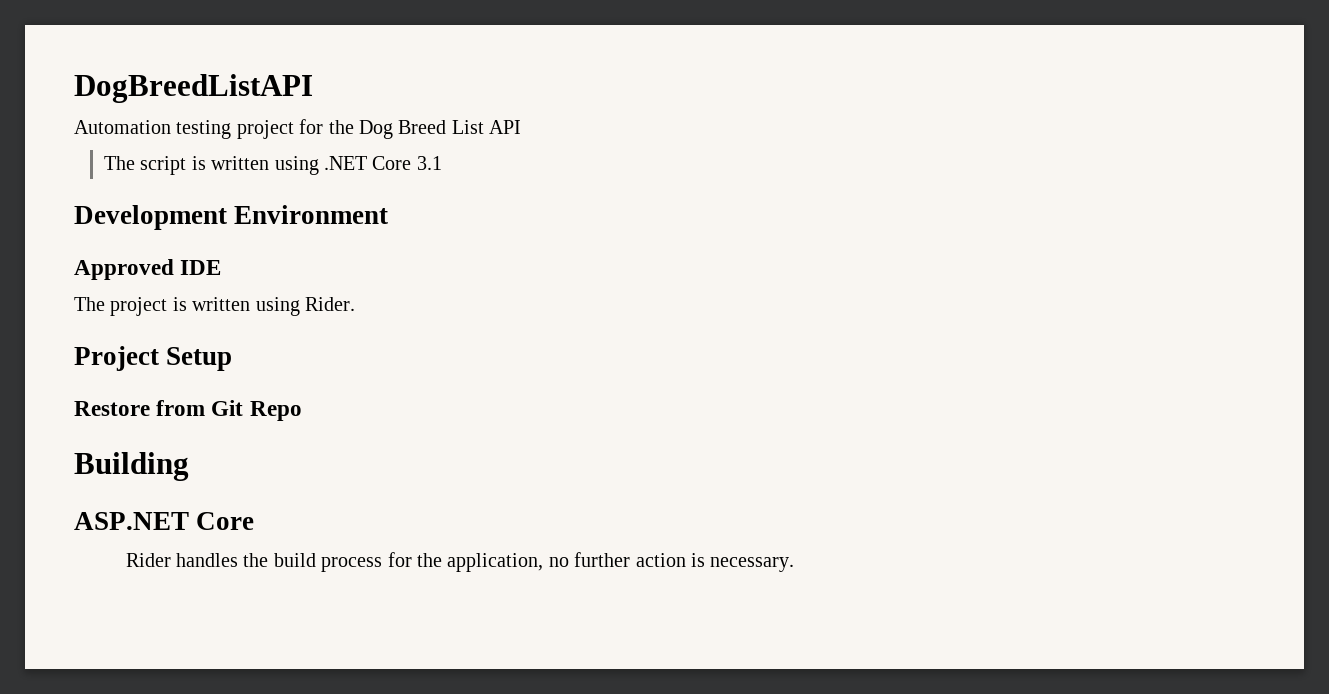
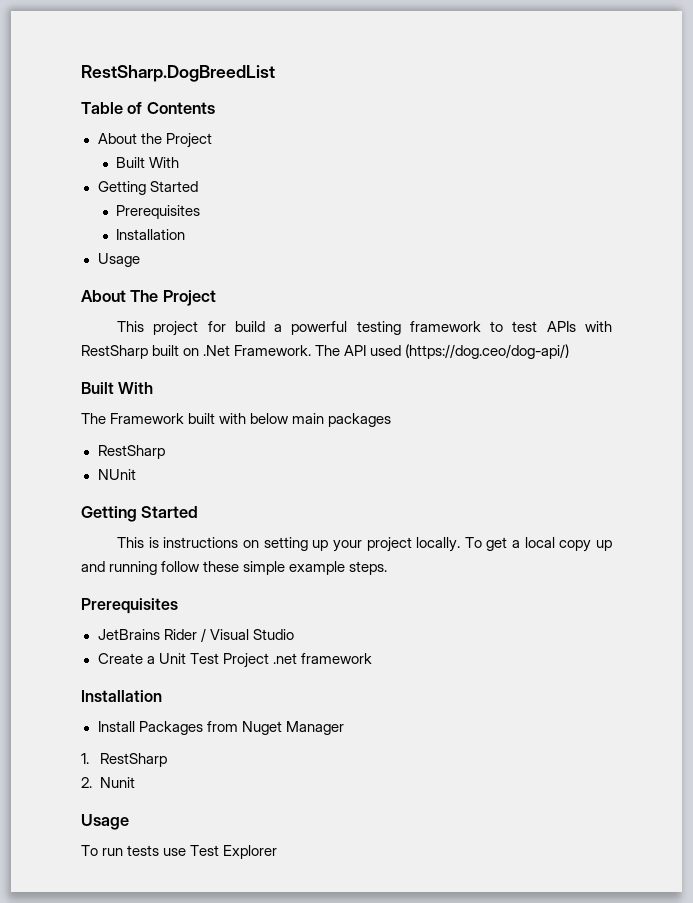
- DogBreedListAPI
- Automation testing project for the Dog Breed List API
- The script is written using .NET Core 3.1
- Development Environment
- Approved IDE
- The project is written using Rider.
- Project Setup
- Restore from Git Repo
- Building
- ASP.NET Core
- Rider handles the build process for the application, no further action is necessary.
+ RestSharp.DogBreedList
+ Table of Contents
+ About the Project
+ Built With
+ Getting Started
+ Prerequisites
+ Installation
+ Usage
+ About The Project
+ This project for build a powerful testing framework to test APIs with RestSharp built on .Net Framework. The API used (https://dog.ceo/dog-api/)
+ Built With
+ The Framework built with below main packages
+ RestSharp
+ NUnit
+ Getting Started
+ This is instructions on setting up your project locally. To get a local copy up and running follow these simple example steps.
+ Prerequisites
+ JetBrains Rider / Visual Studio
+ Create a Unit Test Project .net framework
+ Installation
+ Install Packages from Nuget Manager
+ 1. RestSharp
+ 2. Nunit
+ Usage
+ To run tests use Test Explorer

